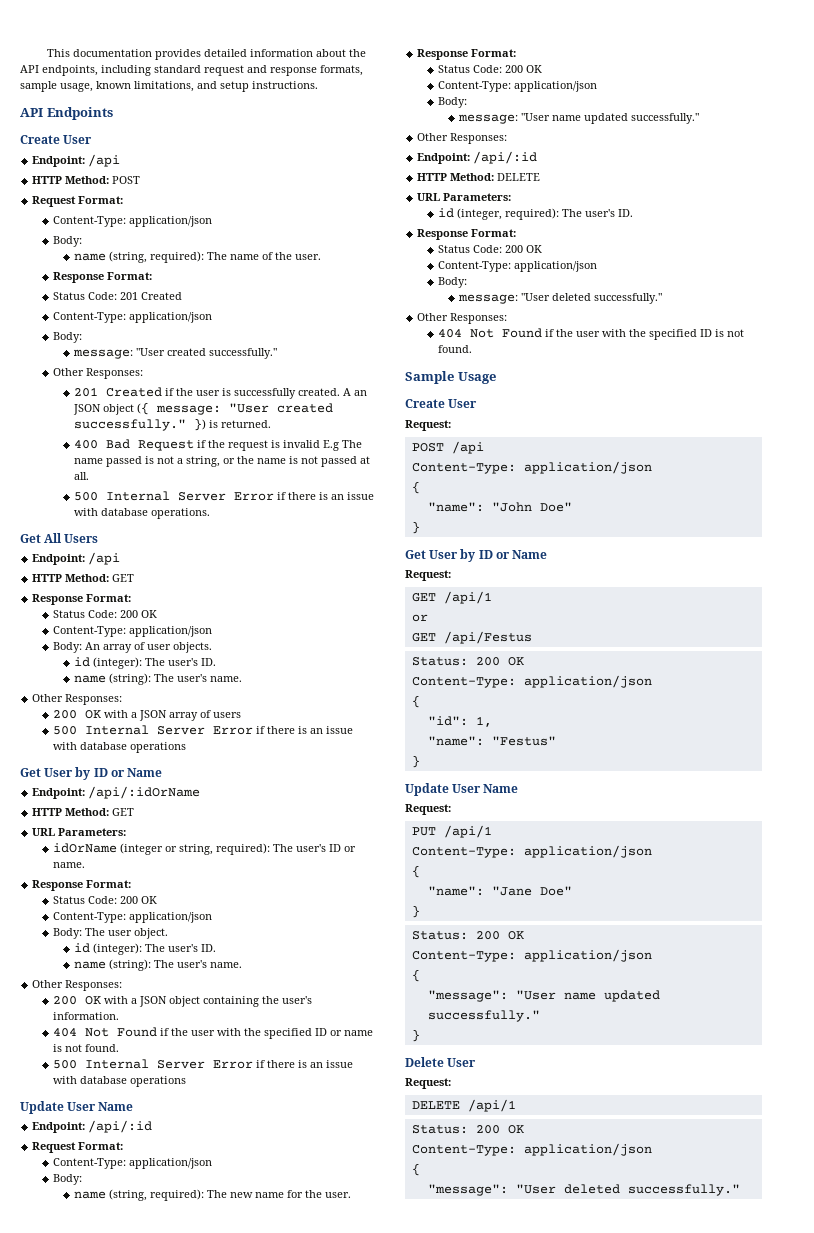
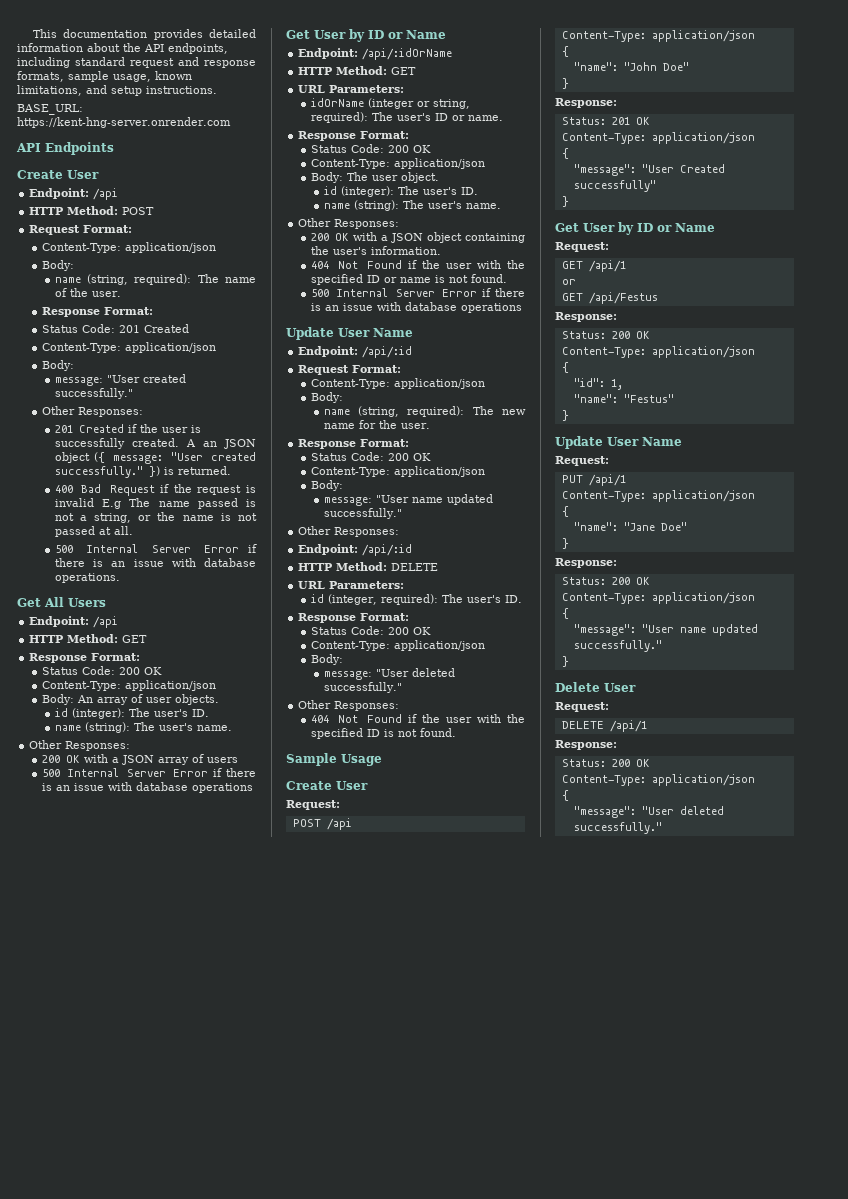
+ BASE_URL: https://kent-hng-server.onrender.com
  "name": "John Doe"
+ }
+ Response:
+ Status: 201 OK
+ Content-Type: application/json
+ {
+ "message": "User Created successfully"
  GET /api/Festus
+ Response:
  "name": "Jane Doe"
  }
+ Response:
  DELETE /api/1
+ Response:

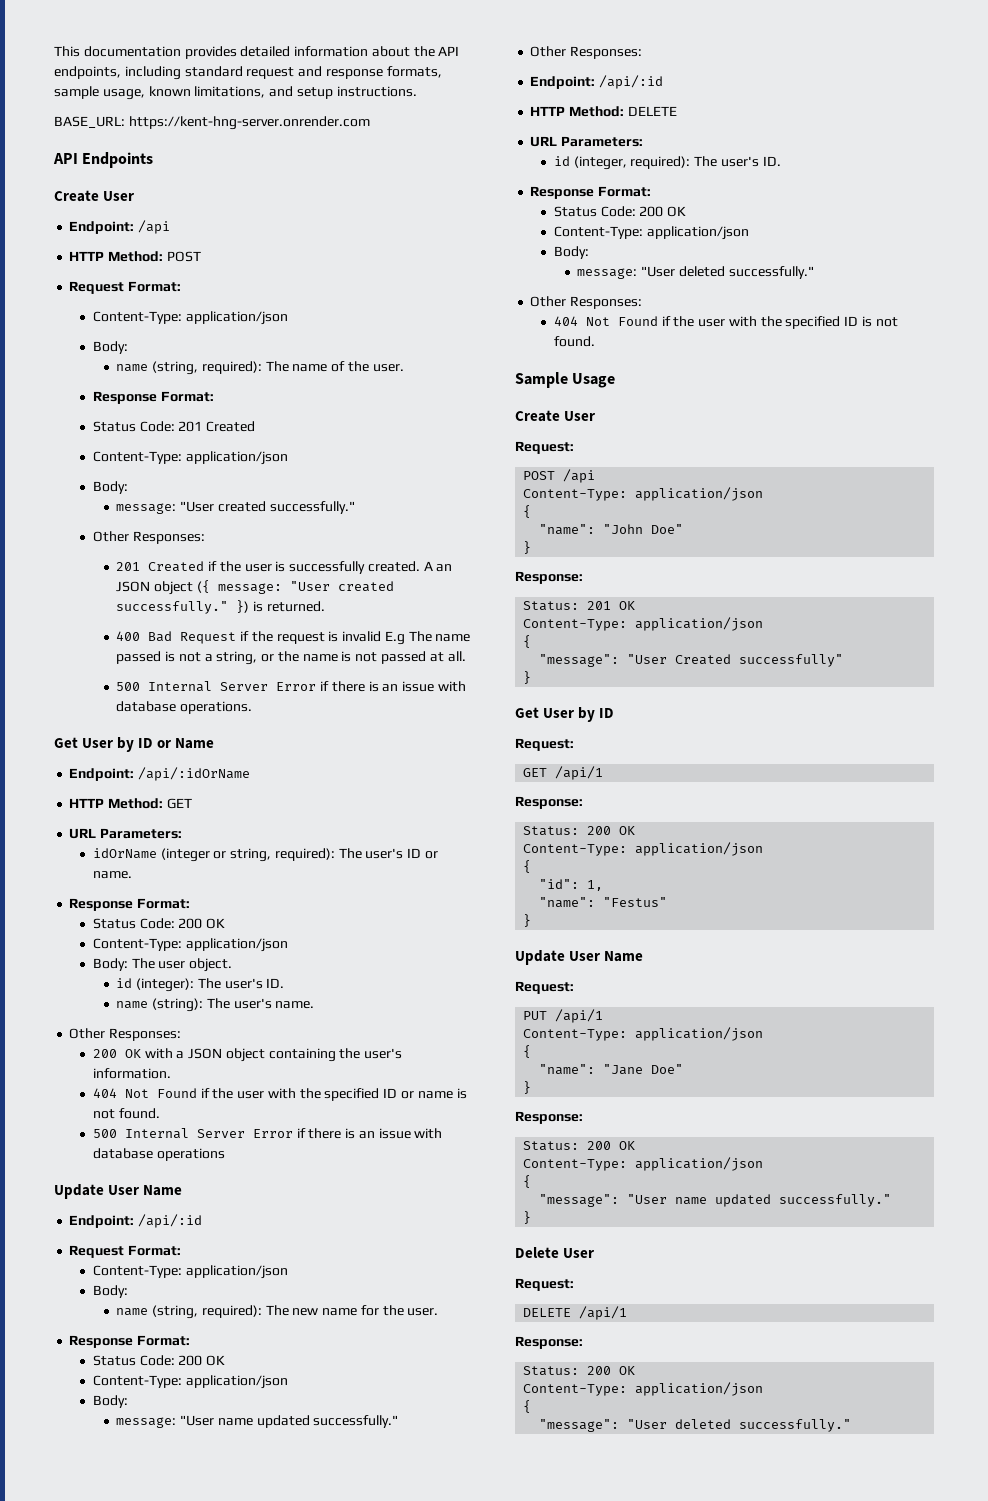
- Get All Users
- Endpoint: /api
- HTTP Method: GET
- Response Format:
- Status Code: 200 OK
- Content-Type: application/json
- Body: An array of user objects.
- id (integer): The user's ID.
- name (string): The user's name.
- Other Responses:
- 200 OK with a JSON array of users
- 500 Internal Server Error if there is an issue with database operations
  "message": "User Created successfully"
  }
- Get User by ID or Name
+ Get User by ID
  GET /api/1
- or
- GET /api/Festus

